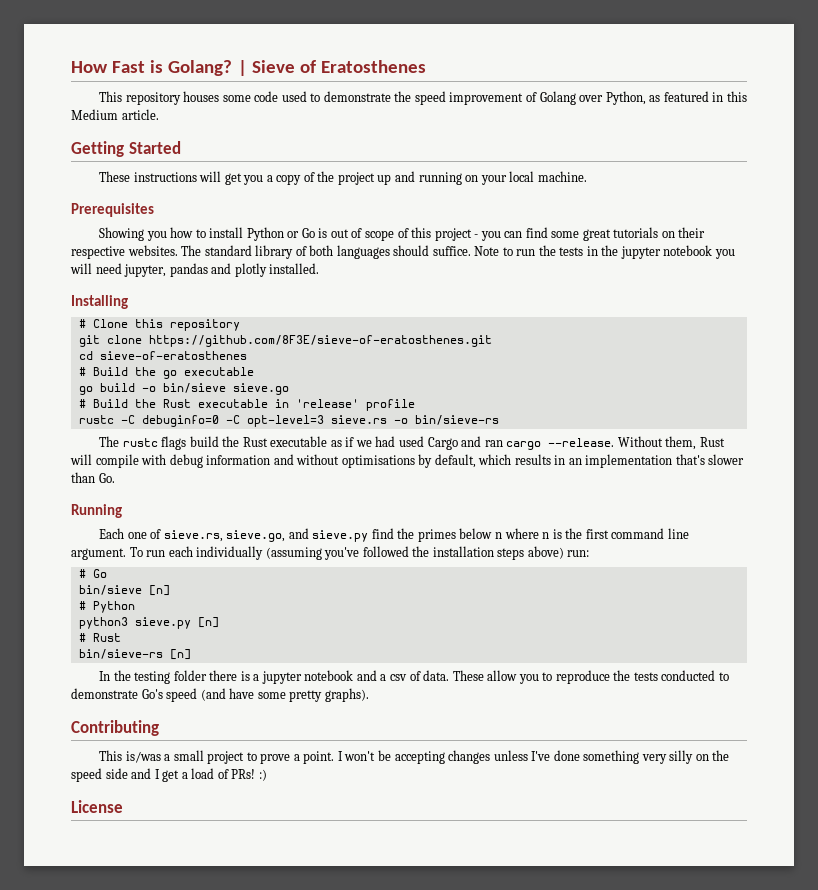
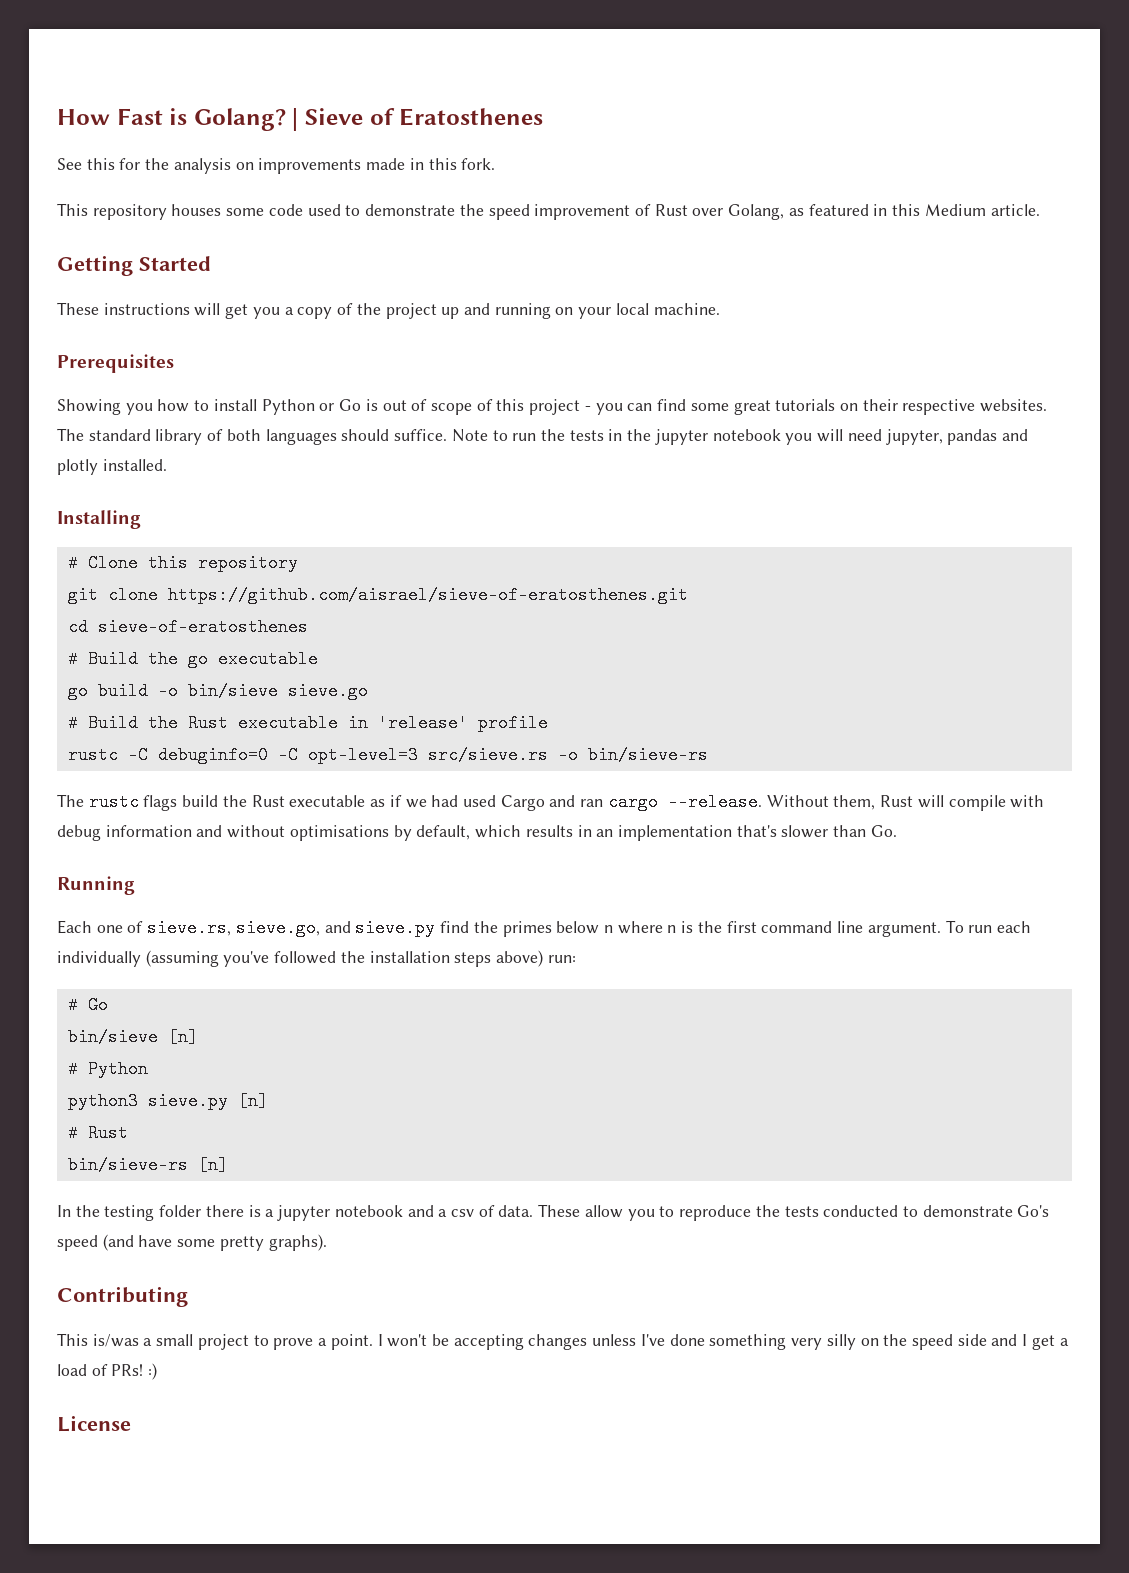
+ See this for the analysis on improvements made in this fork.
- This repository houses some code used to demonstrate the speed improvement of Golang over Python, as featured in this Medium article.
+ This repository houses some code used to demonstrate the speed improvement of Rust over Golang, as featured in this Medium article.
- git clone https://github.com/8F3E/sieve-of-eratosthenes.git
+ git clone https://github.com/aisrael/sieve-of-eratosthenes.git
- rustc -C debuginfo=0 -C opt-level=3 sieve.rs -o bin/sieve-rs
+ rustc -C debuginfo=0 -C opt-level=3 src/sieve.rs -o bin/sieve-rs

